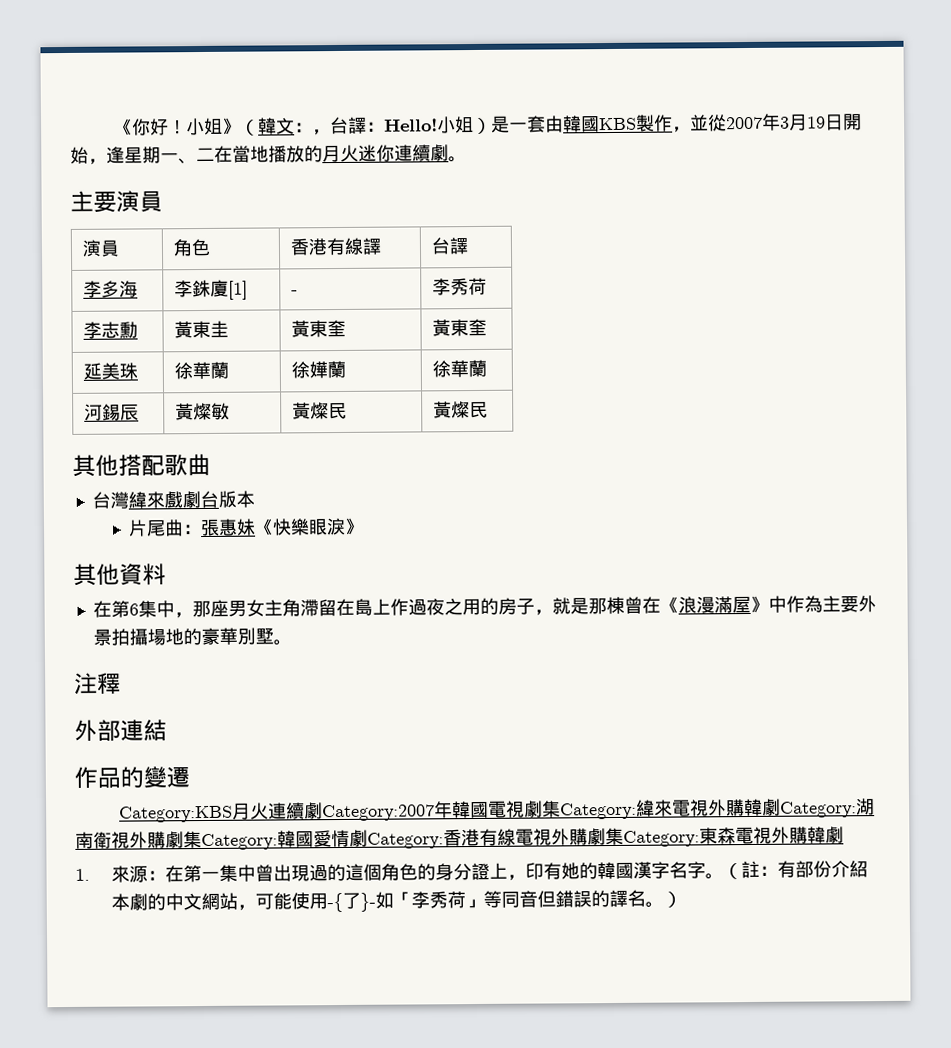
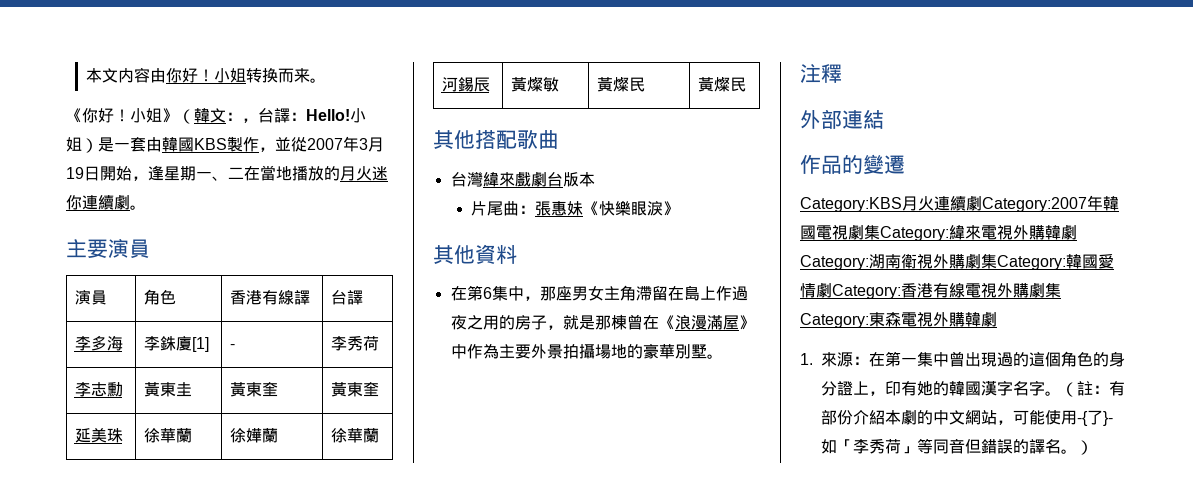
+ 本文内容由你好！小姐转换而来。

